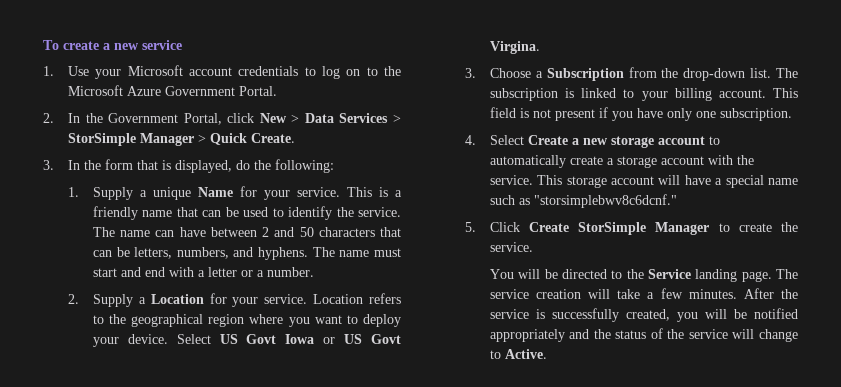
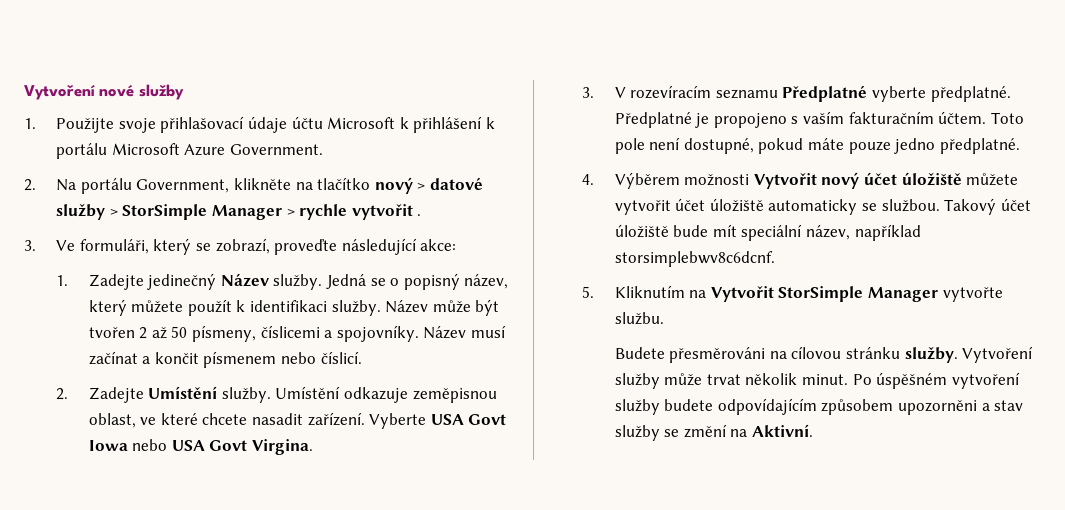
- To create a new service
- 1. Use your Microsoft account credentials to log on to the Microsoft Azure Government Portal.
- 2. In the Government Portal, click New > Data Services > StorSimple Manager > Quick Create.
- 3. In the form that is displayed, do the following:
- 1. Supply a unique Name for your service. This is a friendly name that can be used to identify the service. The name can have between 2 and 50 characters that can be letters, numbers, and hyphens. The name must start and end with a letter or a number.
- 2. Supply a Location for your service. Location refers to the geographical region where you want to deploy your device. Select US Govt Iowa or US Govt Virgina.
- 3. Choose a Subscription from the drop-down list. The subscription is linked to your billing account. This field is not present if you have only one subscription.
- 4. Select Create a new storage account to automatically create a storage account with the service. This storage account will have a special name such as "storsimplebwv8c6dcnf."
- 5. Click Create StorSimple Manager to create the service.
- You will be directed to the Service landing page. The service creation will take a few minutes. After the service is successfully created, you will be notified appropriately and the status of the service will change to Active.
+ Vytvoření nové služby
+ 1. Použijte svoje přihlašovací údaje účtu Microsoft k přihlášení k portálu Microsoft Azure Government.
+ 2. Na portálu Government, klikněte na tlačítko nový > datové služby > StorSimple Manager > rychle vytvořit .
+ 3. Ve formuláři, který se zobrazí, proveďte následující akce:
+ 1. Zadejte jedinečný Název služby. Jedná se o popisný název, který můžete použít k identifikaci služby. Název může být tvořen 2 až 50 písmeny, číslicemi a spojovníky. Název musí začínat a končit písmenem nebo číslicí.
+ 2. Zadejte Umístění služby. Umístění odkazuje zeměpisnou oblast, ve které chcete nasadit zařízení. Vyberte USA Govt Iowa nebo USA Govt Virgina.
+ 3. V rozevíracím seznamu Předplatné vyberte předplatné. Předplatné je propojeno s vaším fakturačním účtem. Toto pole není dostupné, pokud máte pouze jedno předplatné.
+ 4. Výběrem možnosti Vytvořit nový účet úložiště můžete vytvořit účet úložiště automaticky se službou. Takový účet úložiště bude mít speciální název, například storsimplebwv8c6dcnf.
+ 5. Kliknutím na Vytvořit StorSimple Manager vytvořte službu.
+ Budete přesměrováni na cílovou stránku služby. Vytvoření služby může trvat několik minut. Po úspěšném vytvoření služby budete odpovídajícím způsobem upozorněni a stav služby se změní na Aktivní.

